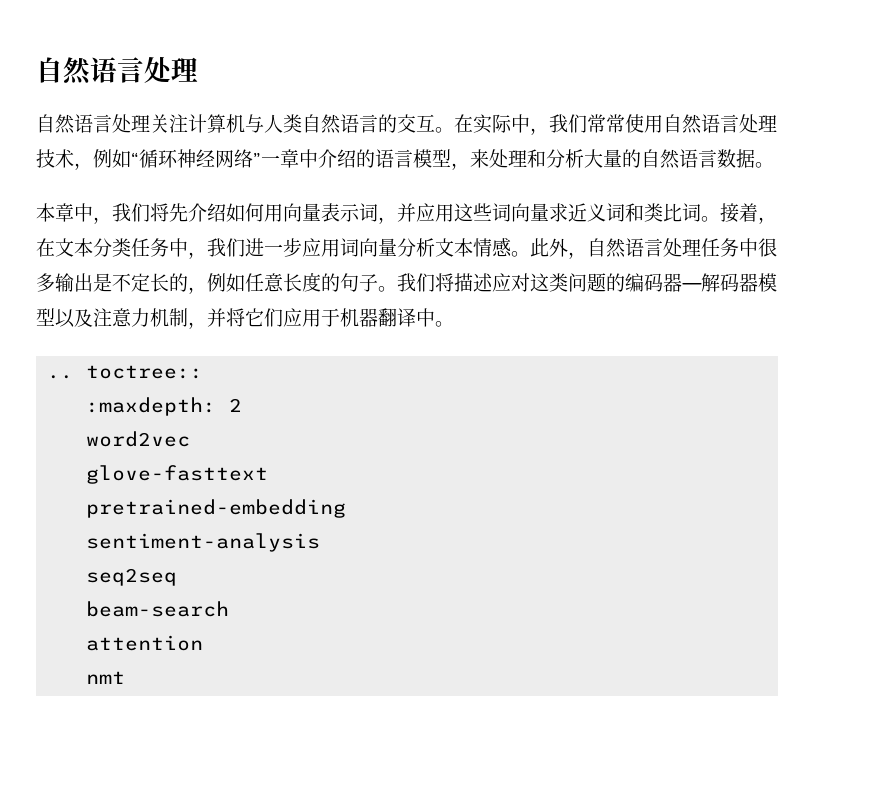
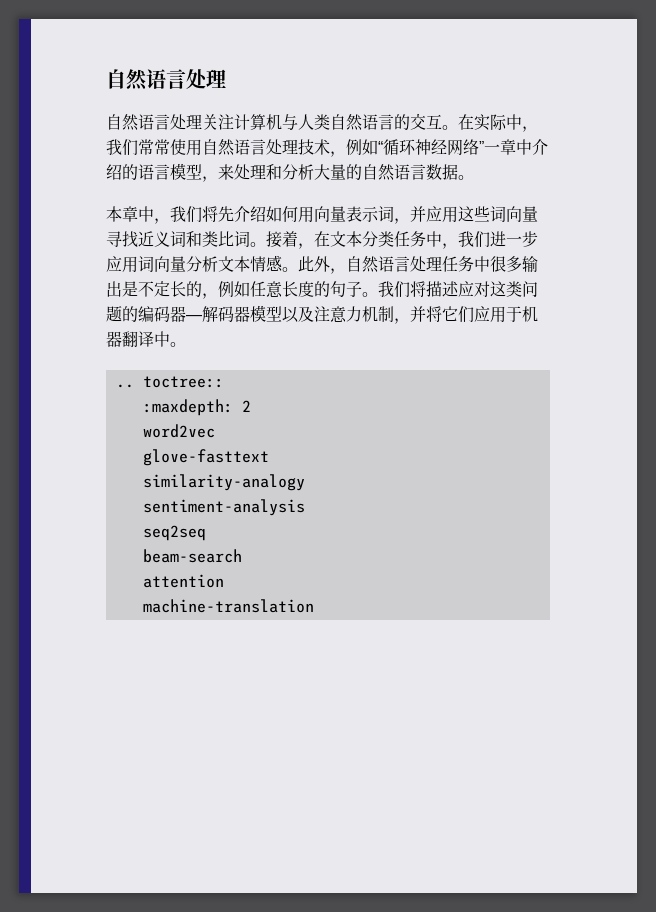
- 本章中，我们将先介绍如何用向量表示词，并应用这些词向量求近义词和类比词。
+ 本章中，我们将先介绍如何用向量表示词，并应用这些词向量寻找近义词和类比词。
- pretrained-embedding
+ similarity-analogy
- nmt
+ machine-translation

